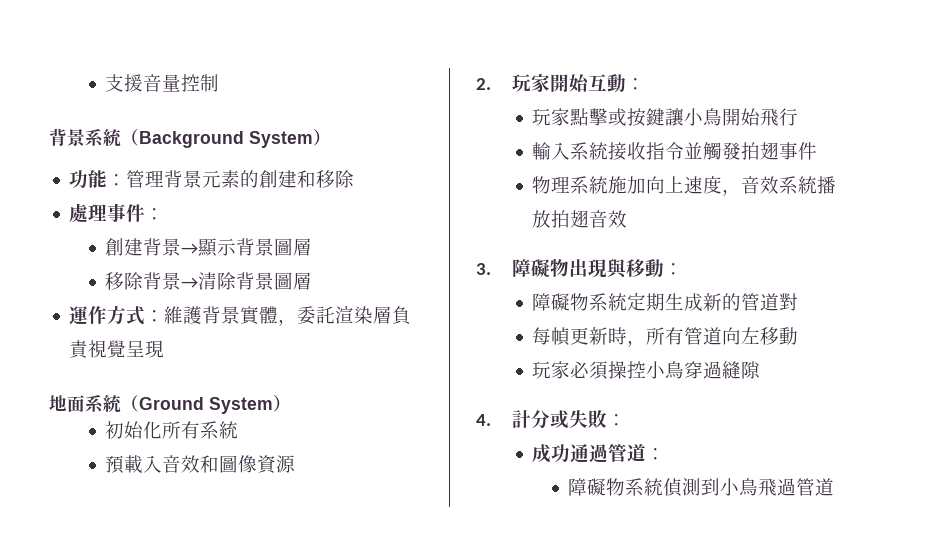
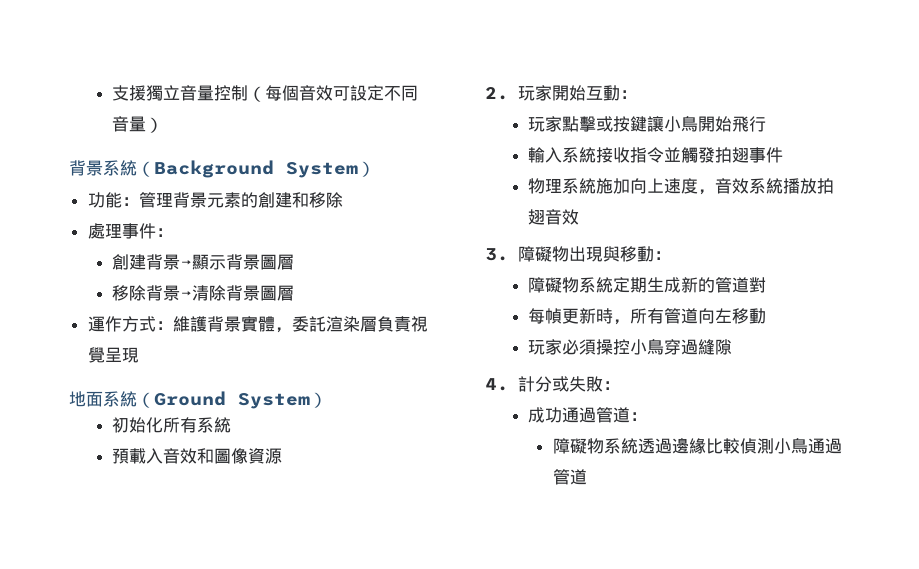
- 支援音量控制
+ 支援獨立音量控制（每個音效可設定不同音量）
- 障礙物系統偵測到小鳥飛過管道
+ 障礙物系統透過邊緣比較偵測小鳥通過管道

